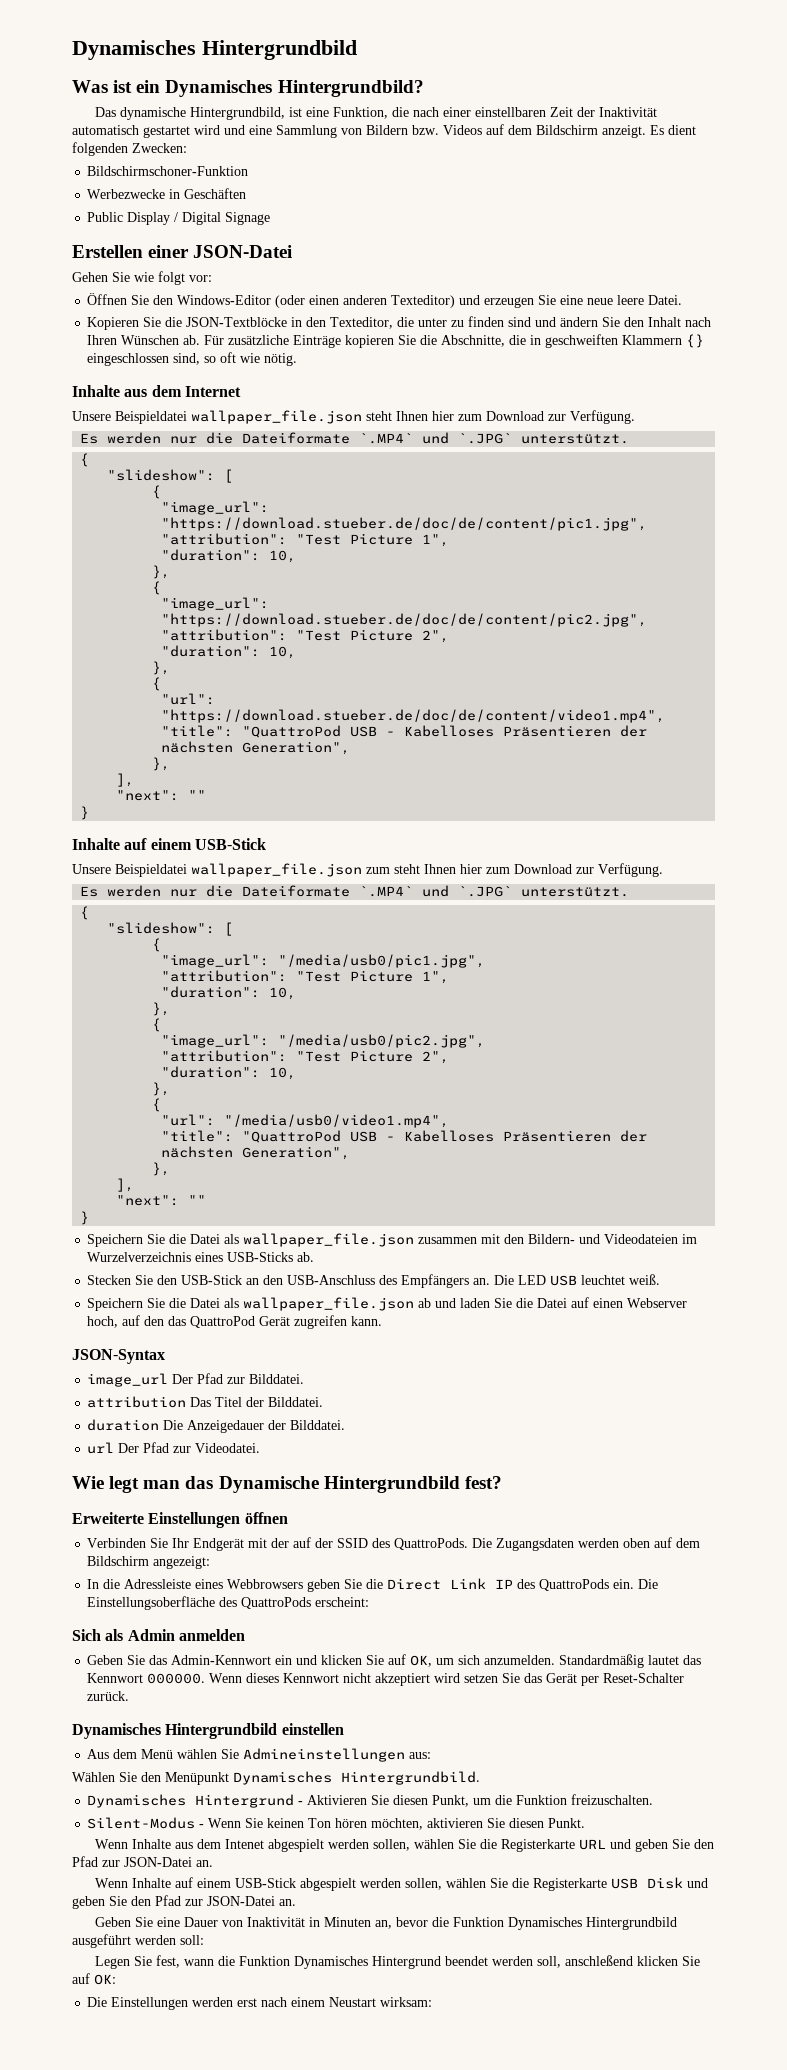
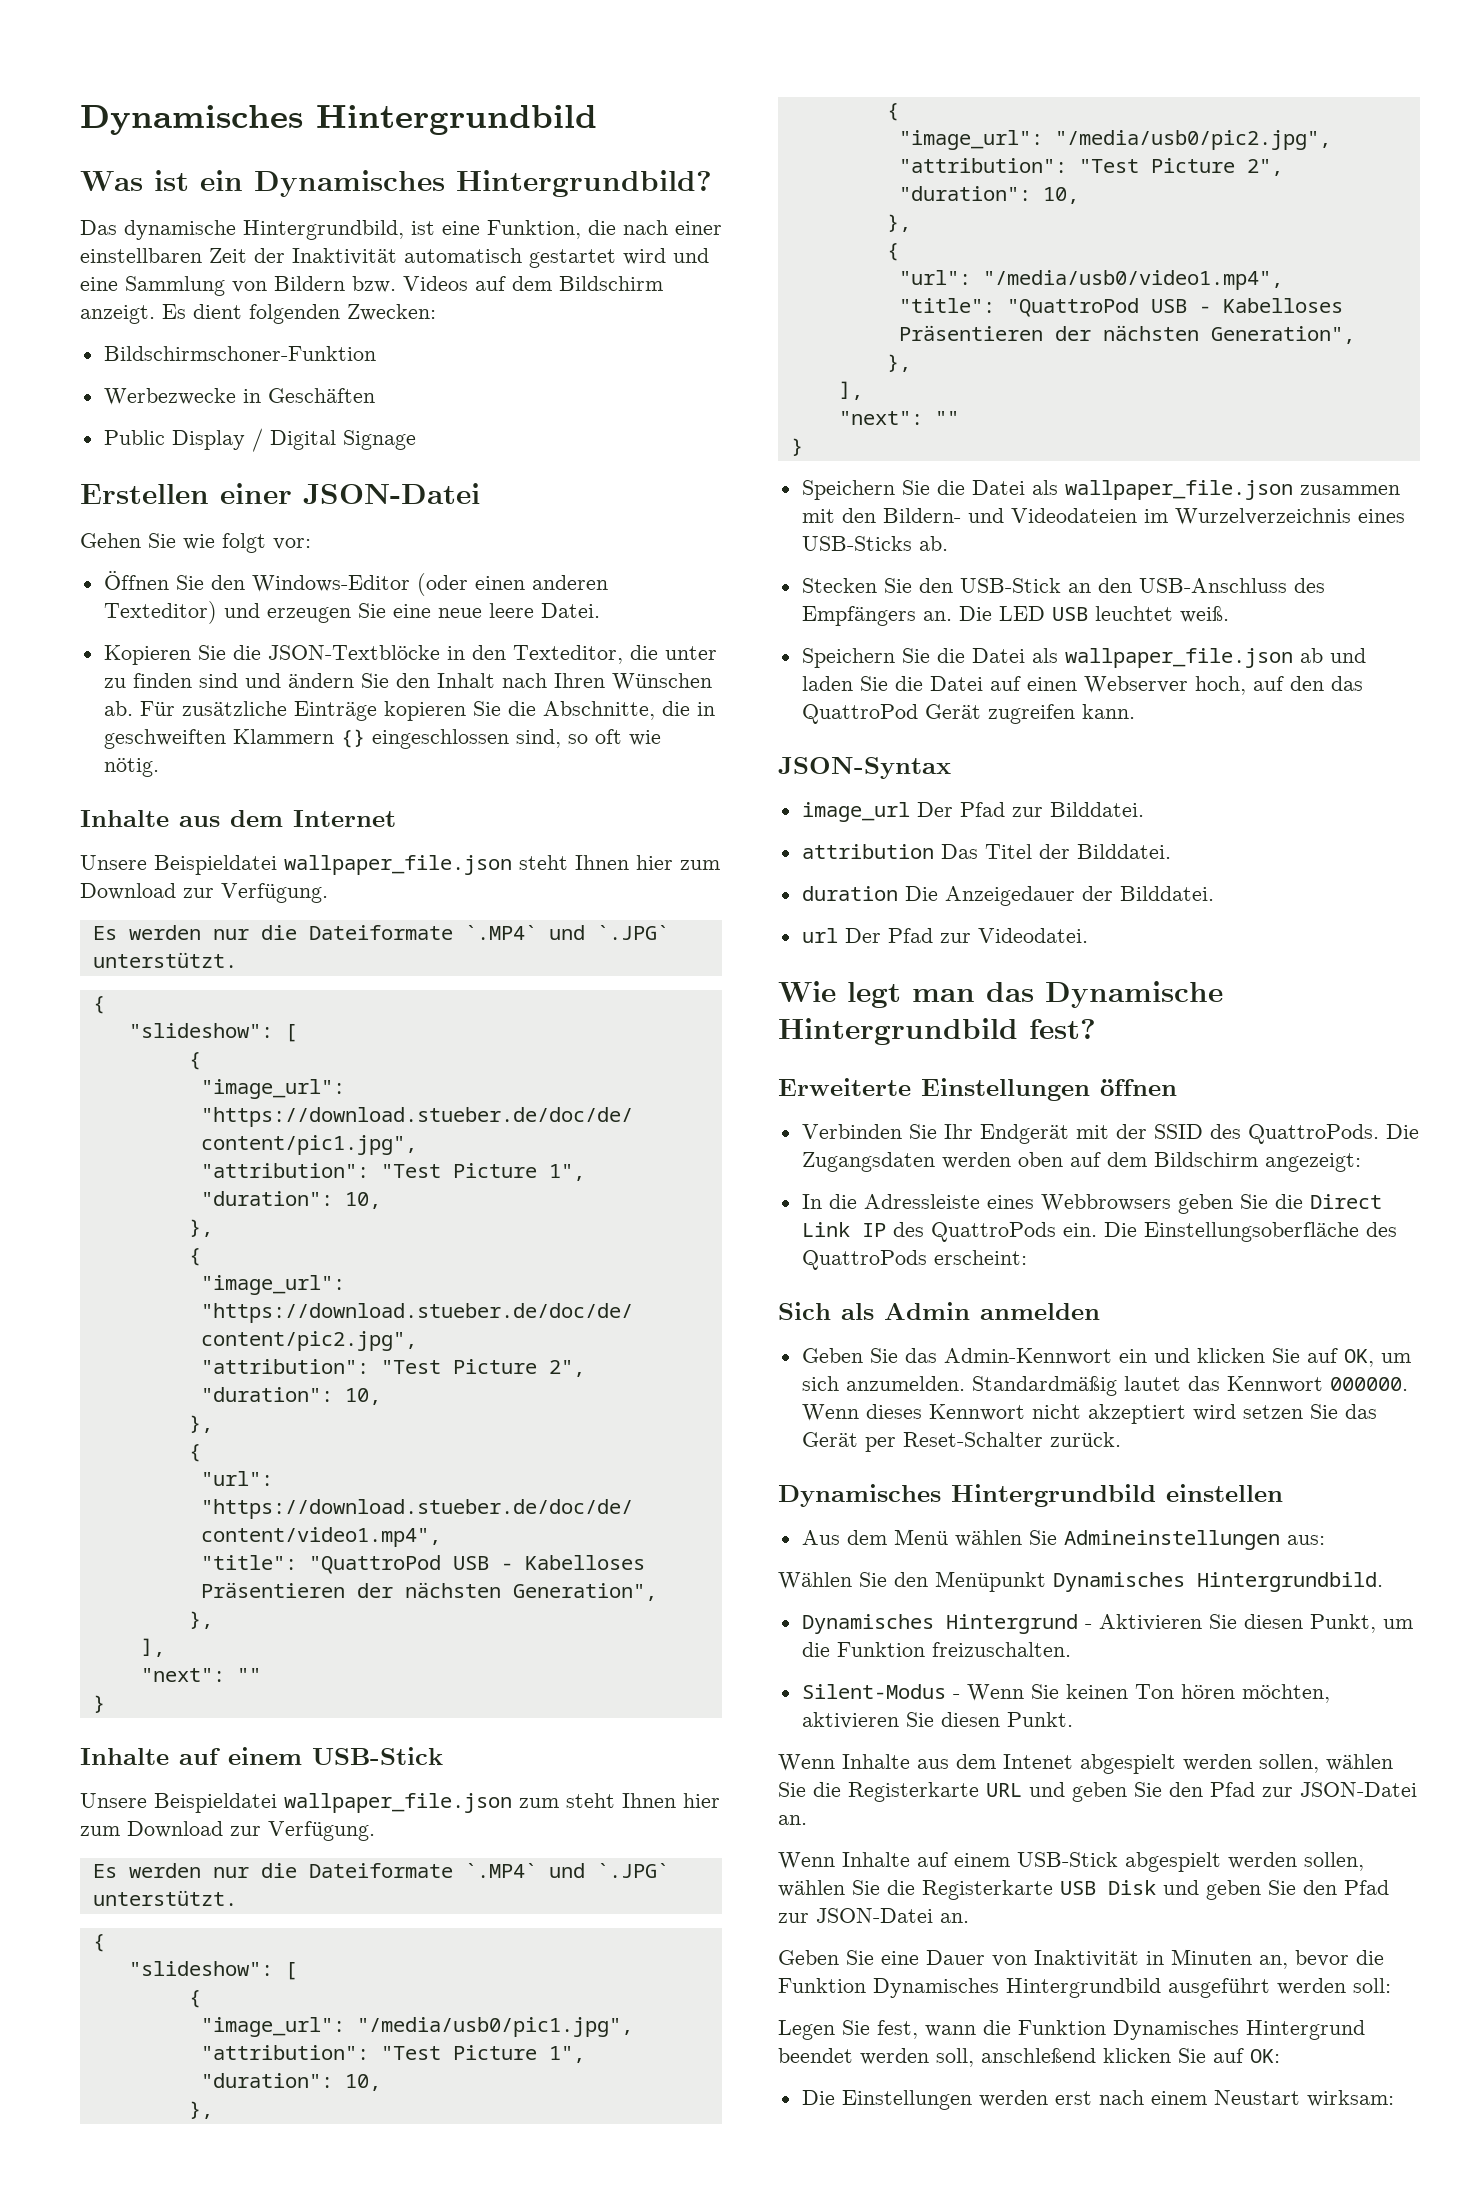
- Verbinden Sie Ihr Endgerät mit der auf der SSID des QuattroPods.
+ Verbinden Sie Ihr Endgerät mit der SSID des QuattroPods.

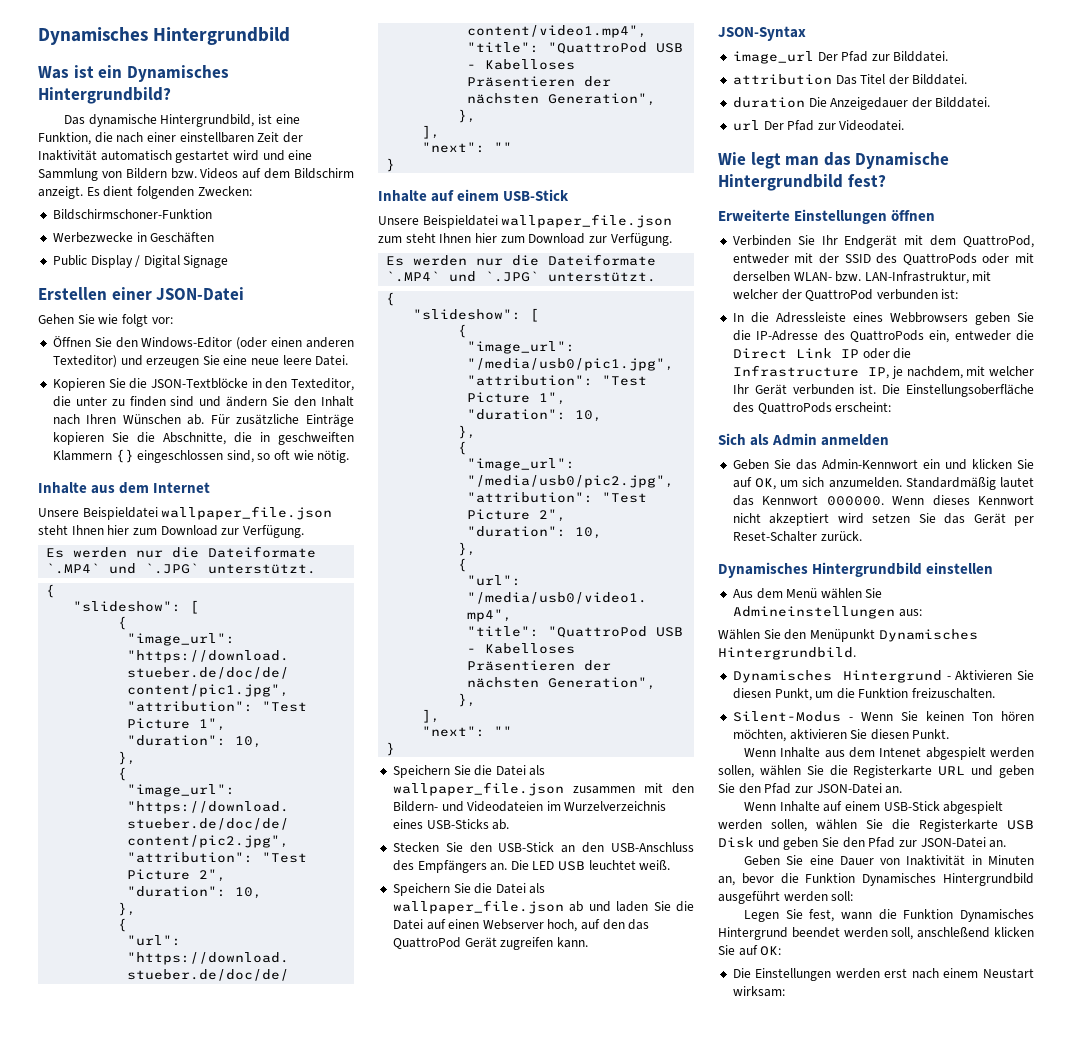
- Verbinden Sie Ihr Endgerät mit der SSID des QuattroPods. Die Zugangsdaten werden oben auf dem Bildschirm angezeigt:
+ Verbinden Sie Ihr Endgerät mit dem QuattroPod, entweder mit der SSID des QuattroPods oder mit derselben WLAN- bzw. LAN-Infrastruktur, mit welcher der QuattroPod verbunden ist:
- In die Adressleiste eines Webbrowsers geben Sie die Direct Link IP des QuattroPods ein.
+ In die Adressleiste eines Webbrowsers geben Sie die IP-Adresse des QuattroPods ein, entweder die Direct Link IP oder die Infrastructure IP, je nachdem, mit welcher Ihr Gerät verbunden ist.

